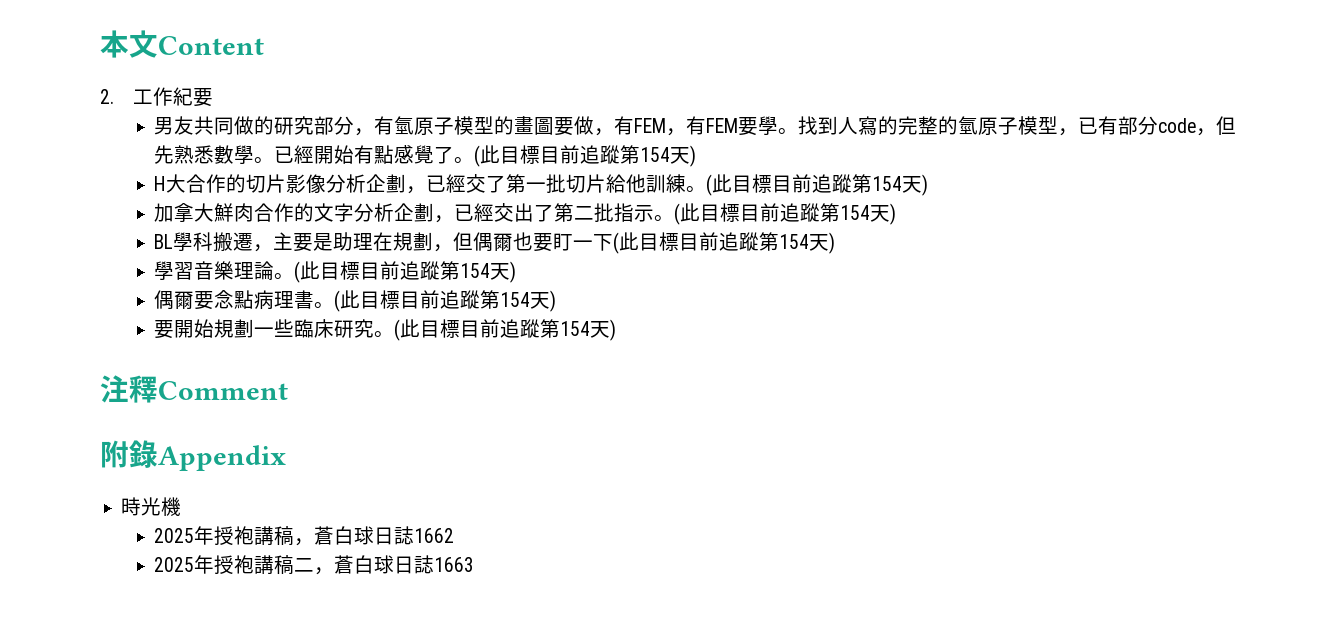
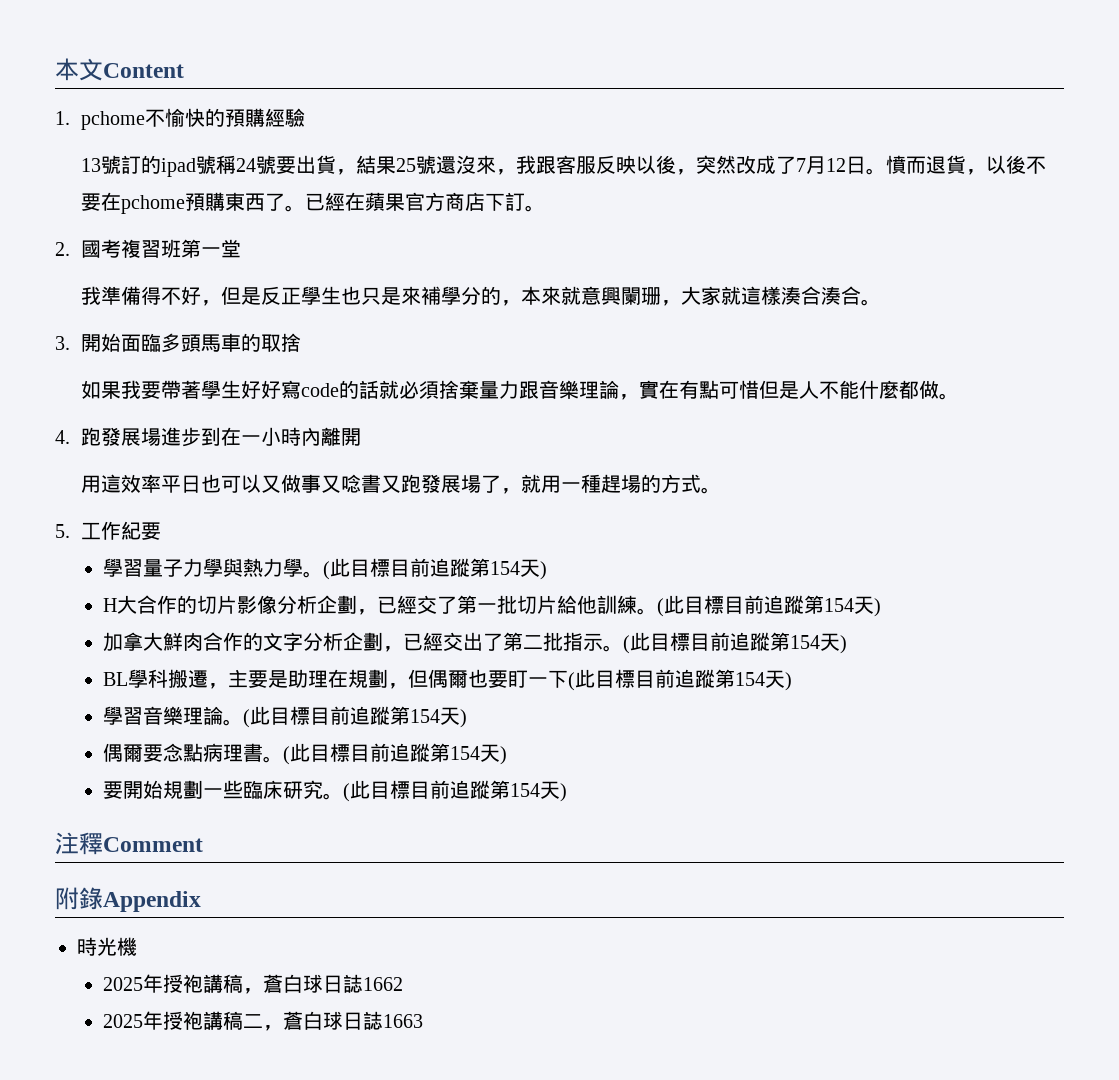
- 2.工作紀要
- 男友共同做的研究部分，有氫原子模型的畫圖要做，有FEM，有FEM要學。找到人寫的完整的氫原子模型，已有部分code，但先熟悉數學。已經開始有點感覺了。
+ 1. pchome不愉快的預購經驗
+ 13號訂的ipad號稱24號要出貨，結果25號還沒來，我跟客服反映以後，突然改成了7月12日。憤而退貨，以後不要在pchome預購東西了。已經在蘋果官方商店下訂。
+ 2.國考複習班第一堂
+ 我準備得不好，但是反正學生也只是來補學分的，本來就意興闌珊，大家就這樣湊合湊合。
+ 3.開始面臨多頭馬車的取捨
+ 如果我要帶著學生好好寫code的話就必須捨棄量力跟音樂理論，實在有點可惜但是人不能什麼都做。
+ 4.跑發展場進步到在一小時內離開
+ 用這效率平日也可以又做事又唸書又跑發展場了，就用一種趕場的方式。
+ 5.工作紀要
+ 學習量子力學與熱力學。

